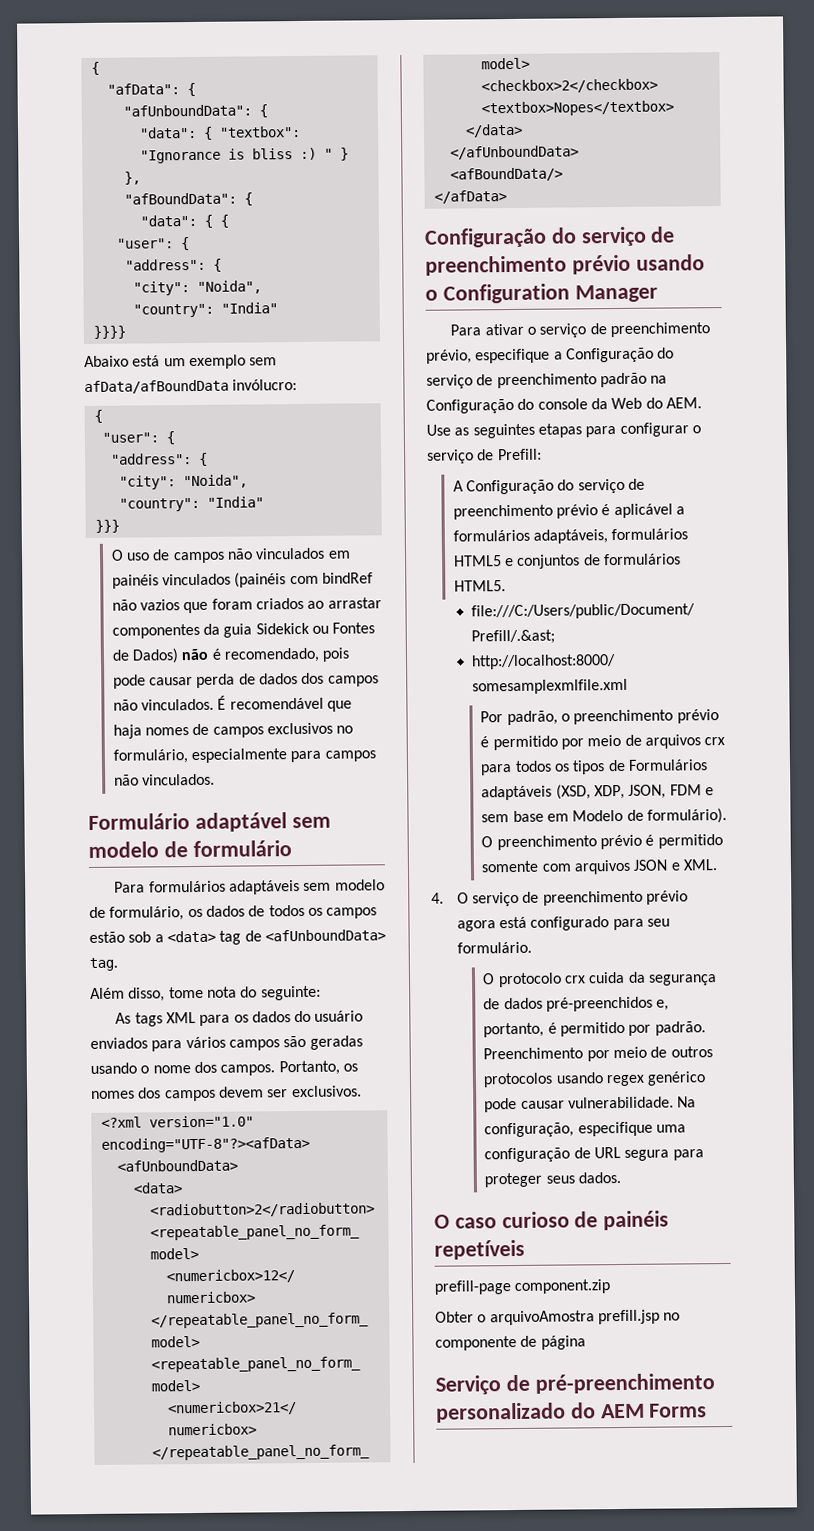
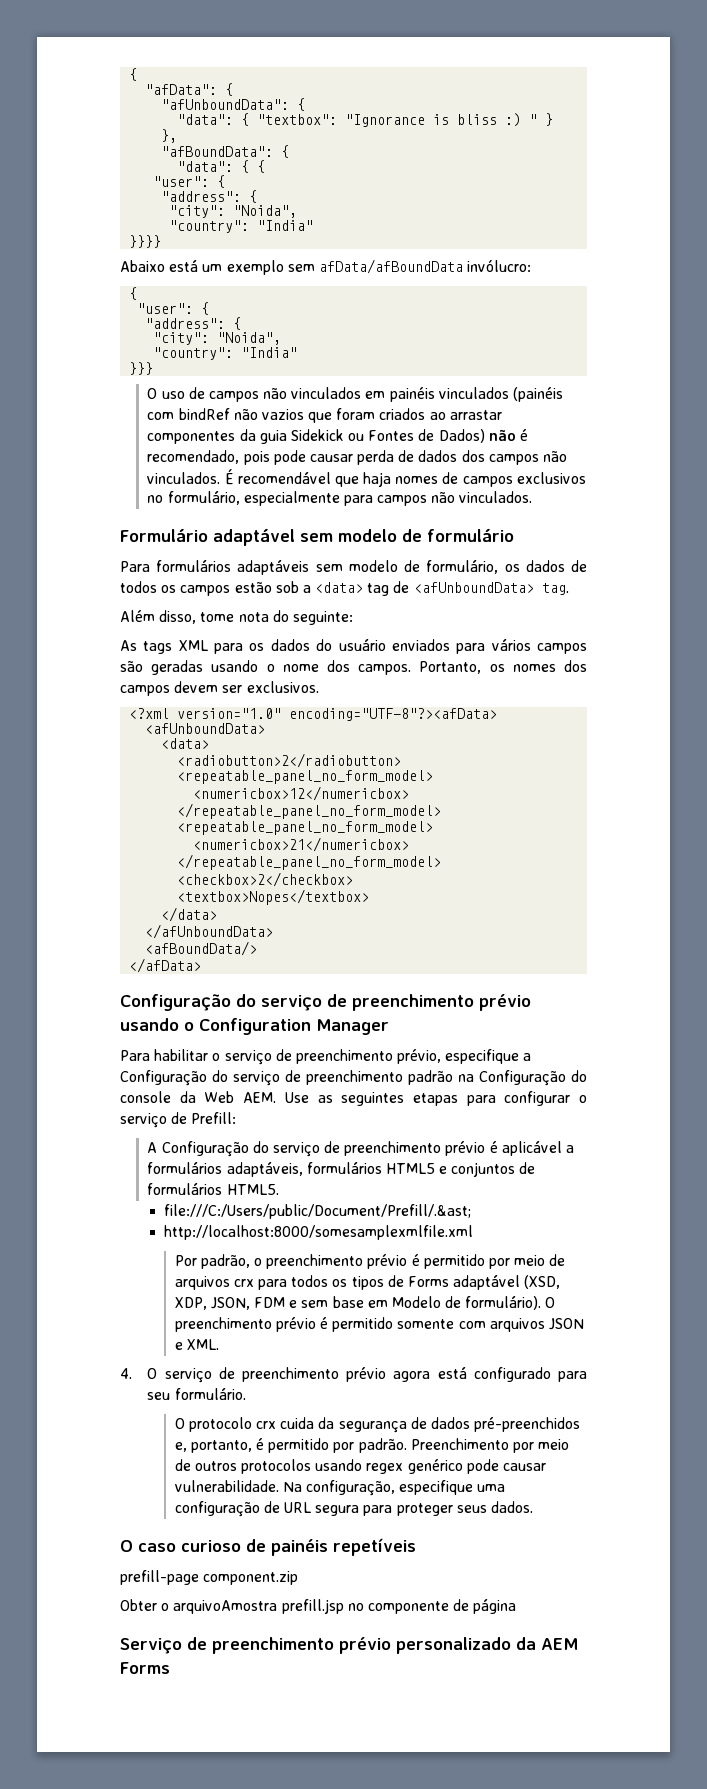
- Para ativar o serviço de preenchimento prévio, especifique a Configuração do serviço de preenchimento padrão na Configuração do console da Web do AEM. Use as seguintes etapas para configurar o serviço de Prefill:
+ Para habilitar o serviço de preenchimento prévio, especifique a Configuração do serviço de preenchimento padrão na Configuração do console da Web AEM. Use as seguintes etapas para configurar o serviço de Prefill:
- Por padrão, o preenchimento prévio é permitido por meio de arquivos crx para todos os tipos de Formulários adaptáveis (XSD, XDP, JSON, FDM e sem base em Modelo de formulário).
+ Por padrão, o preenchimento prévio é permitido por meio de arquivos crx para todos os tipos de Forms adaptável (XSD, XDP, JSON, FDM e sem base em Modelo de formulário).
- Serviço de pré-preenchimento personalizado do AEM Forms
+ Serviço de preenchimento prévio personalizado da AEM Forms

